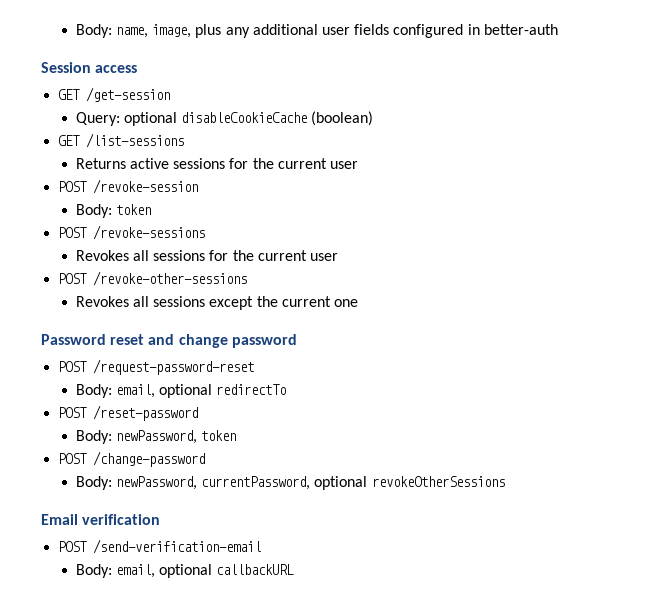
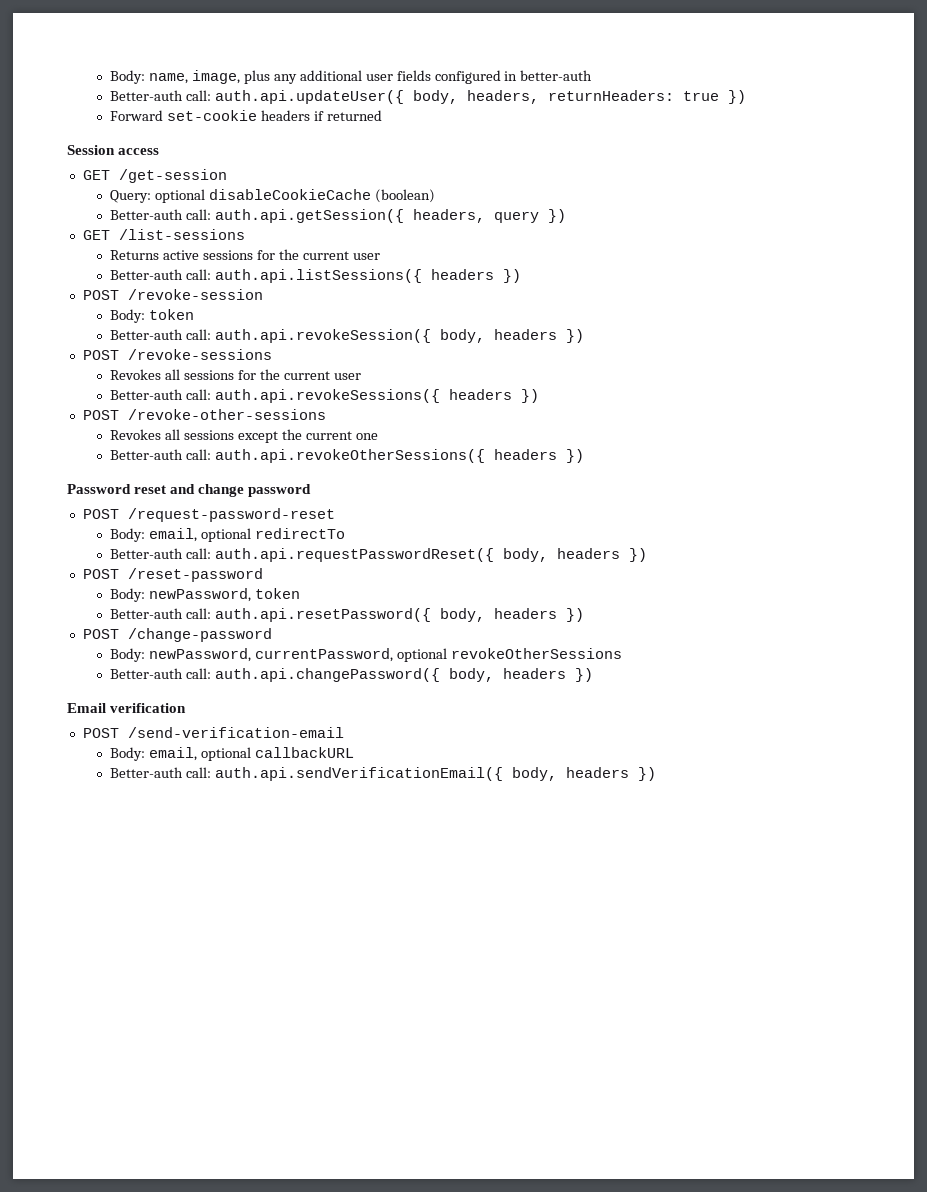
+ Better-auth call: auth.api.updateUser({ body, headers, returnHeaders: true })
+ Forward set-cookie headers if returned
+ Better-auth call: auth.api.getSession({ headers, query })
+ Better-auth call: auth.api.listSessions({ headers })
+ Better-auth call: auth.api.revokeSession({ body, headers })
+ Better-auth call: auth.api.revokeSessions({ headers })
+ Better-auth call: auth.api.revokeOtherSessions({ headers })
+ Better-auth call: auth.api.requestPasswordReset({ body, headers })
+ Better-auth call: auth.api.resetPassword({ body, headers })
+ Better-auth call: auth.api.changePassword({ body, headers })
+ Better-auth call: auth.api.sendVerificationEmail({ body, headers })

